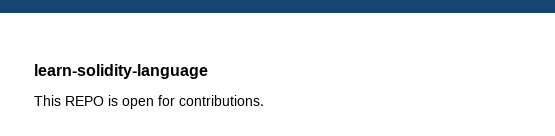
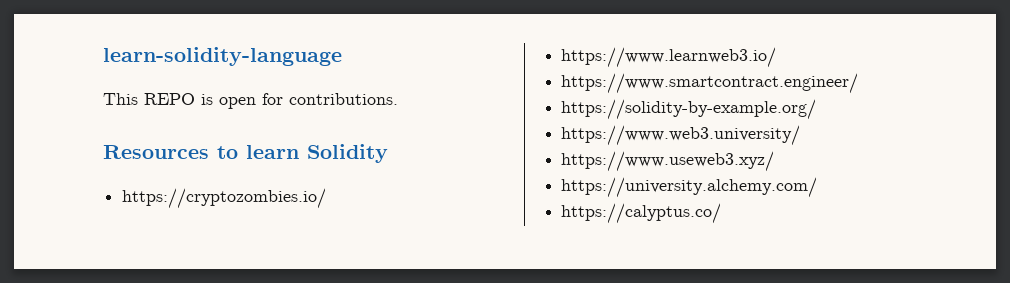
+ Resources to learn Solidity
+ https://cryptozombies.io/
+ https://www.learnweb3.io/
+ https://www.smartcontract.engineer/
+ https://solidity-by-example.org/
+ https://www.web3.university/
+ https://www.useweb3.xyz/
+ https://university.alchemy.com/
+ https://calyptus.co/

